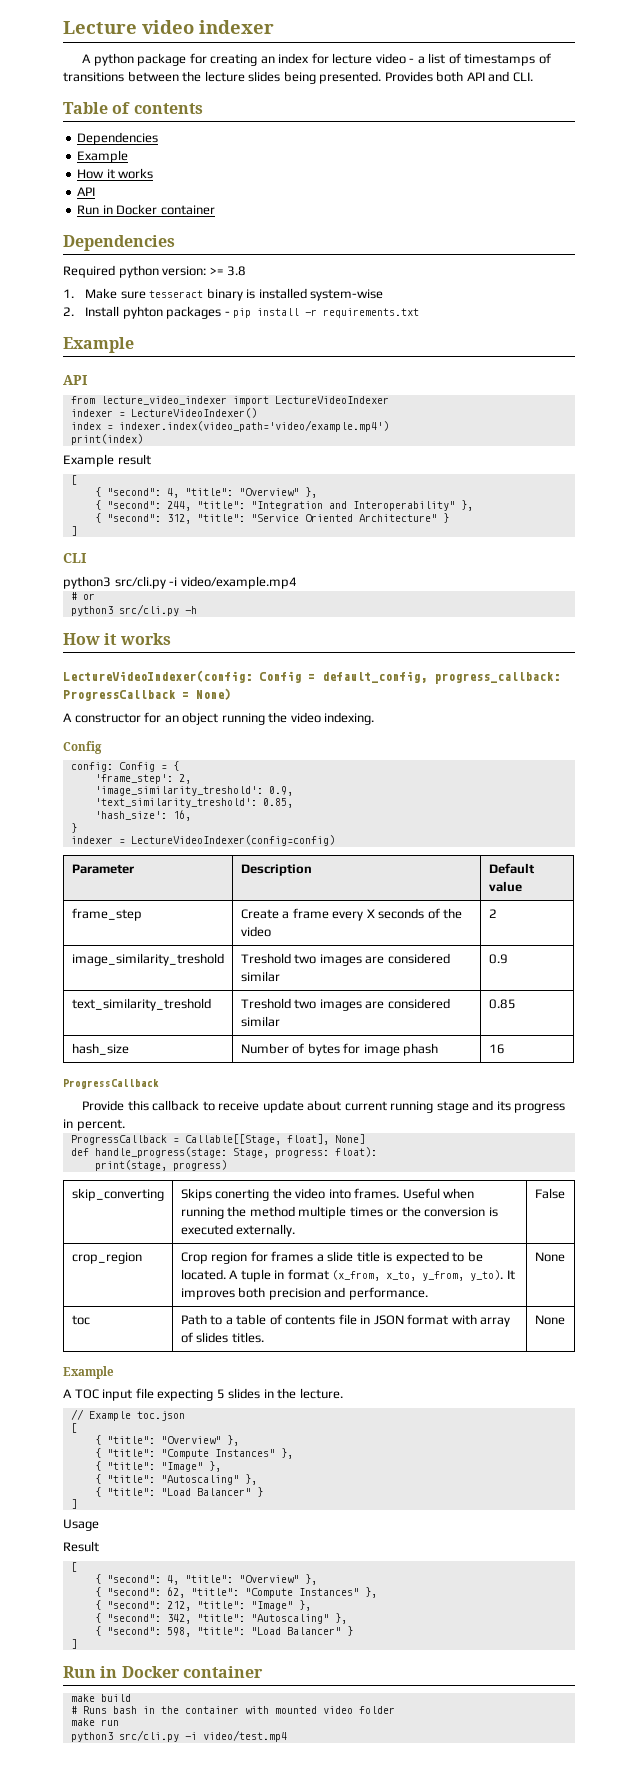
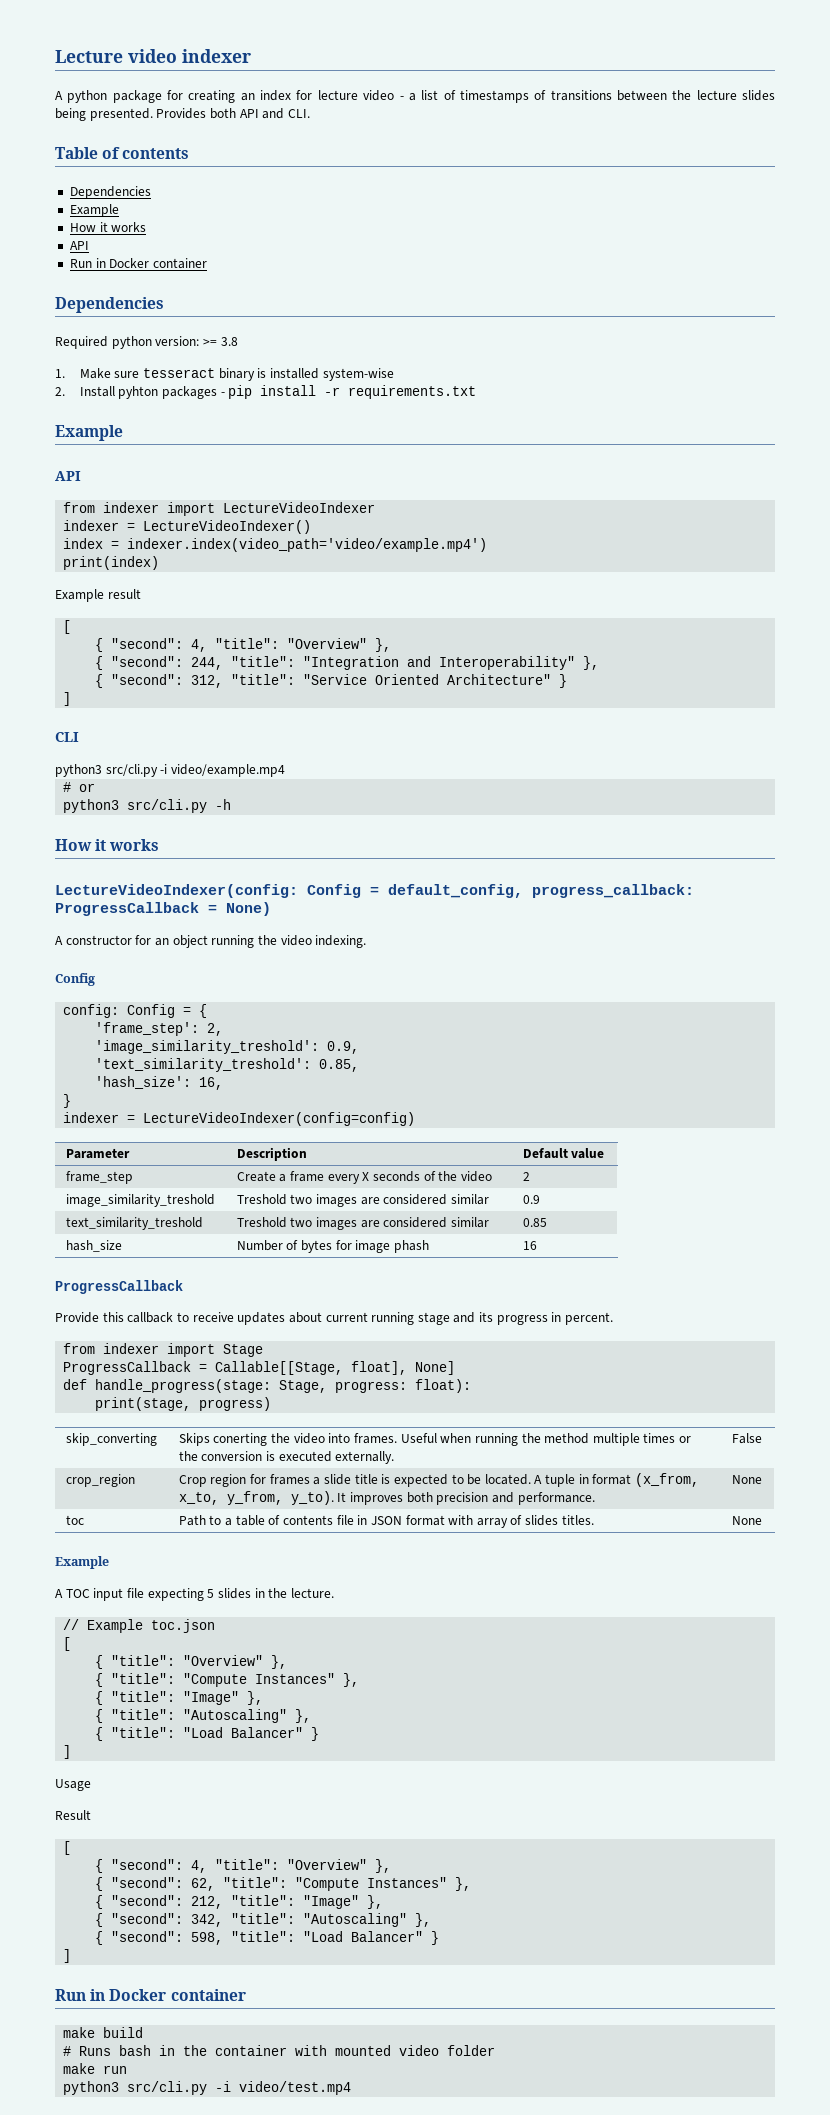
- from lecture_video_indexer import LectureVideoIndexer
+ from indexer import LectureVideoIndexer
- Provide this callback to receive update about current running stage and its progress in percent.
+ Provide this callback to receive updates about current running stage and its progress in percent.
+ from indexer import Stage

